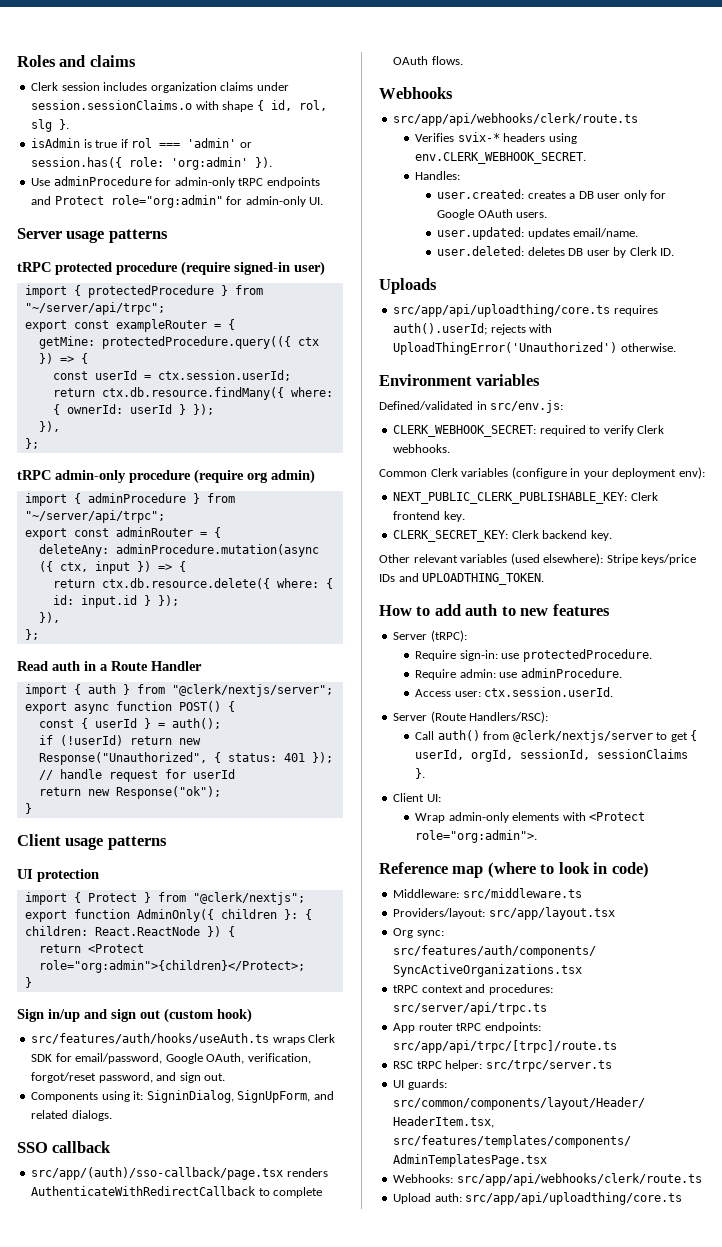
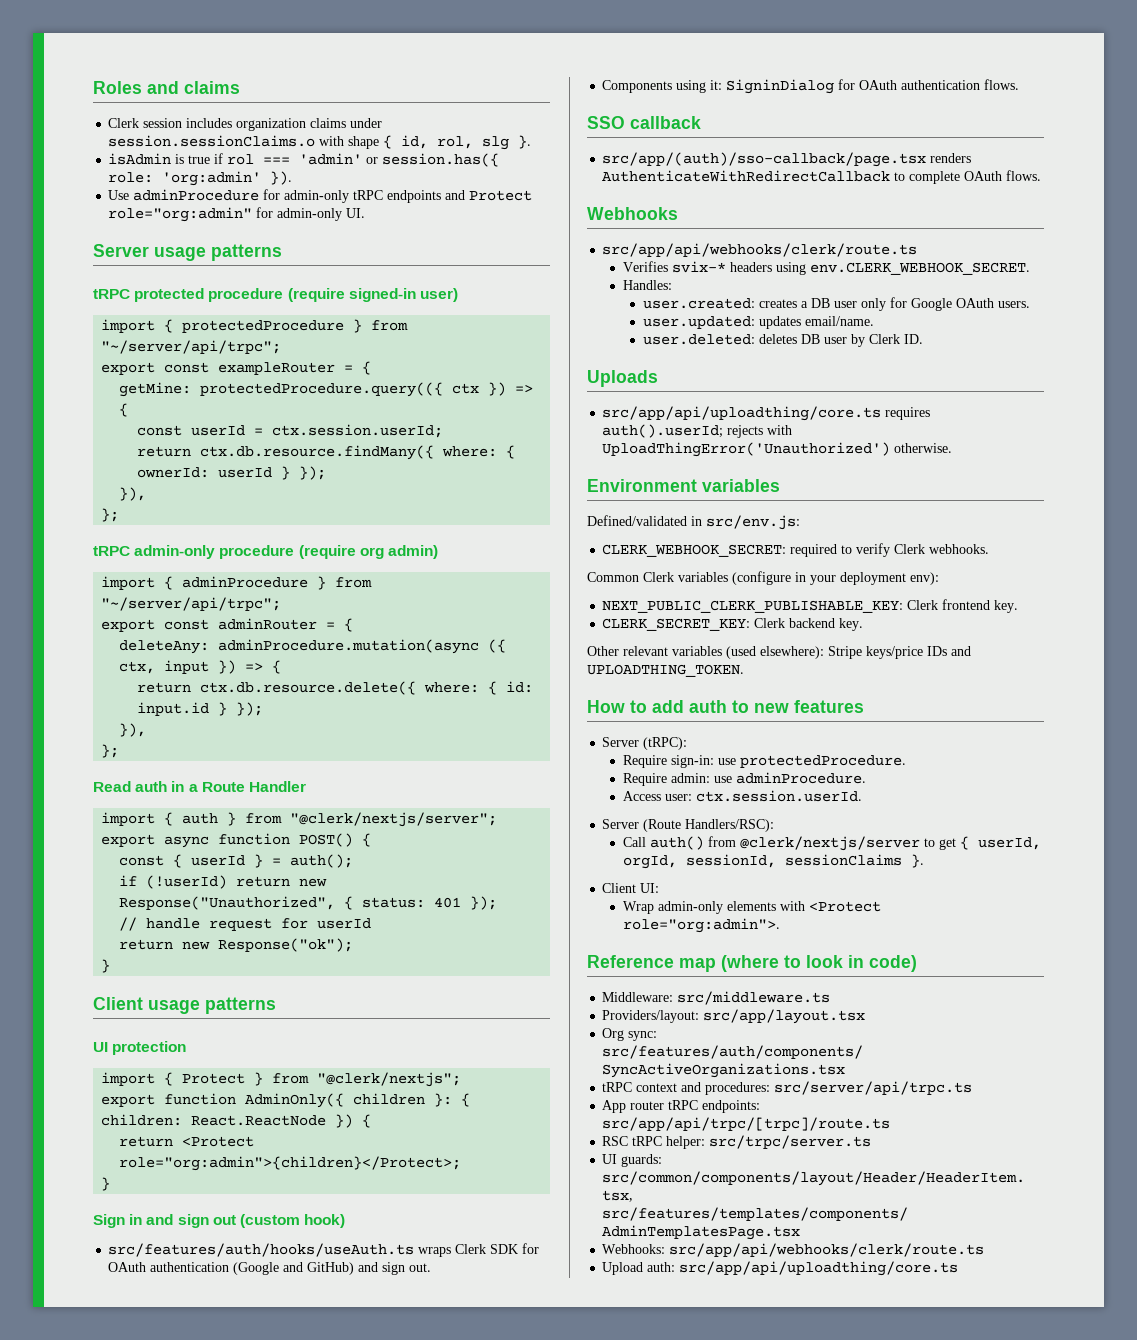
- Sign in/up and sign out (custom hook)
+ Sign in and sign out (custom hook)
- src/features/auth/hooks/useAuth.ts wraps Clerk SDK for email/password, Google OAuth, verification, forgot/reset password, and sign out.
+ src/features/auth/hooks/useAuth.ts wraps Clerk SDK for OAuth authentication (Google and GitHub) and sign out.
- Components using it: SigninDialog, SignUpForm, and related dialogs.
+ Components using it: SigninDialog for OAuth authentication flows.

